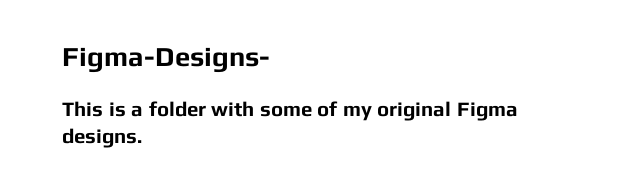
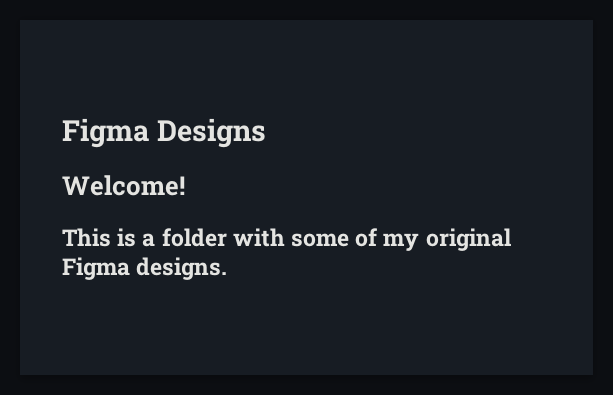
- Figma-Designs-
+ Figma Designs
+ Welcome!

